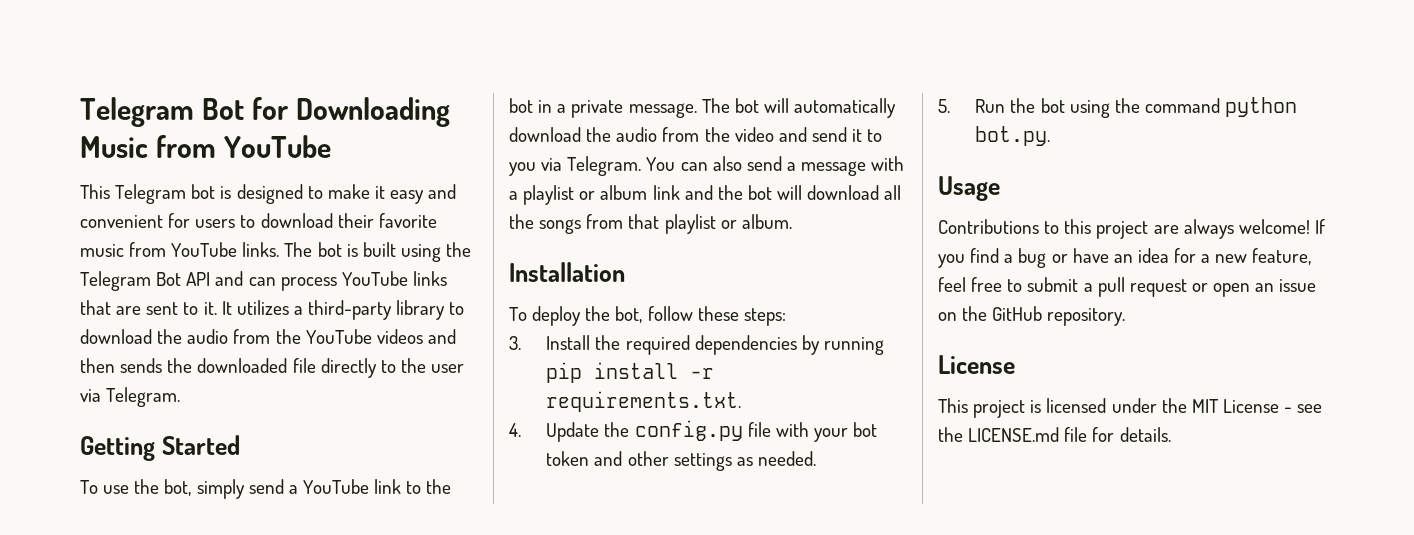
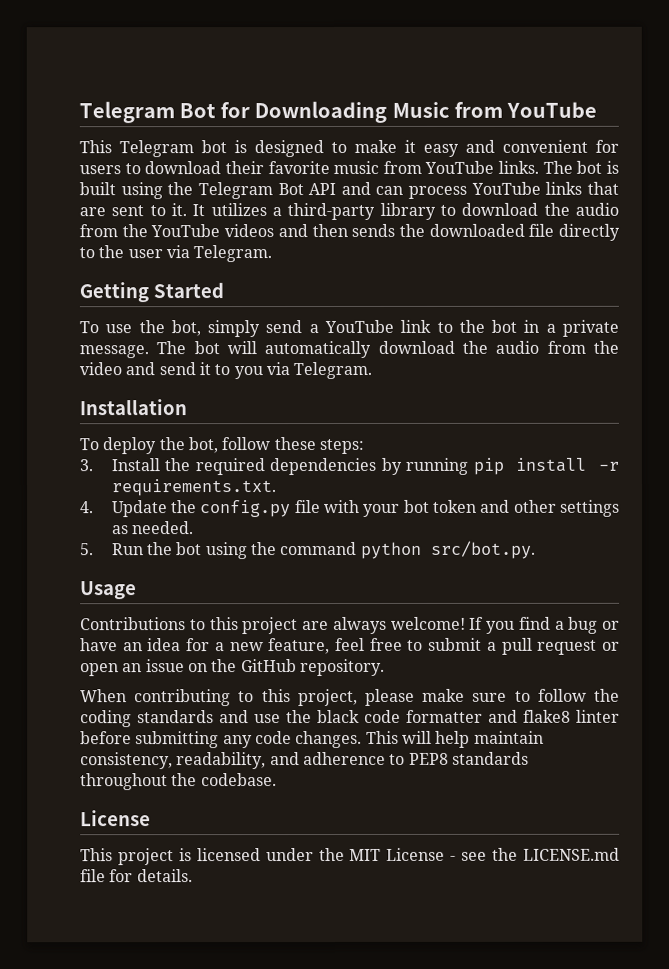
- You can also send a message with a playlist or album link and the bot will download all the songs from that playlist or album.
- 5. Run the bot using the command python bot.py.
+ 5. Run the bot using the command python src/bot.py.
+ When contributing to this project, please make sure to follow the coding standards and use the black code formatter and flake8 linter before submitting any code changes. This will help maintain consistency, readability, and adherence to PEP8 standards throughout the codebase.

